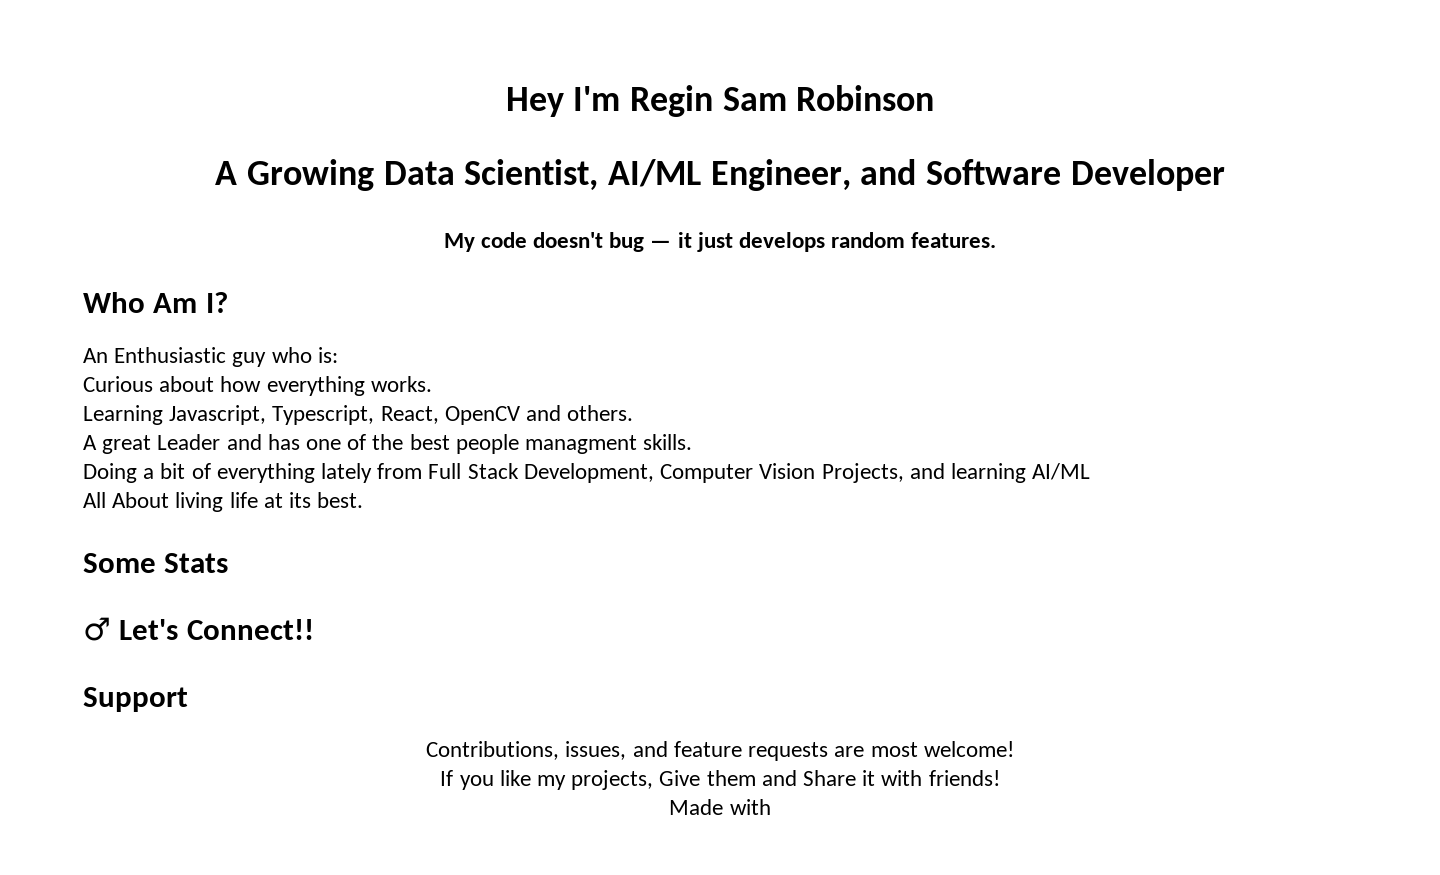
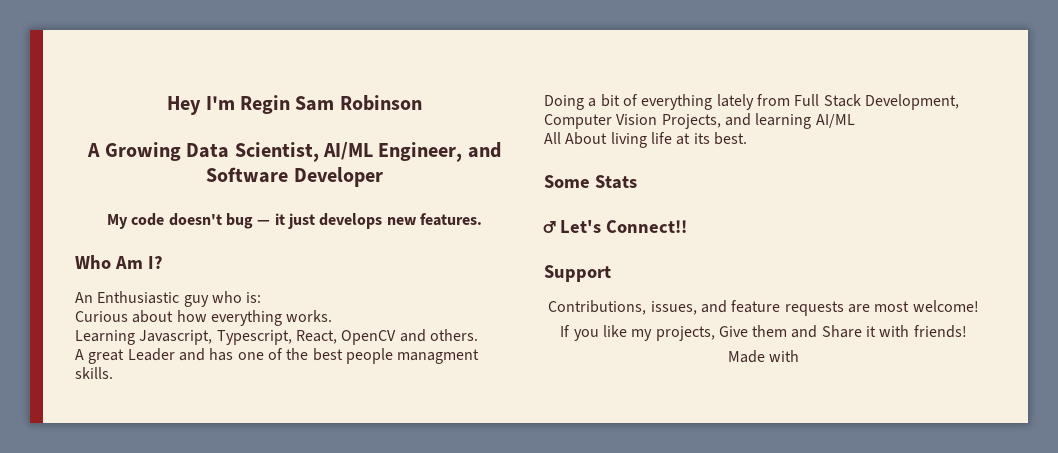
- My code doesn't bug — it just develops random features.
+ My code doesn't bug — it just develops new features.

